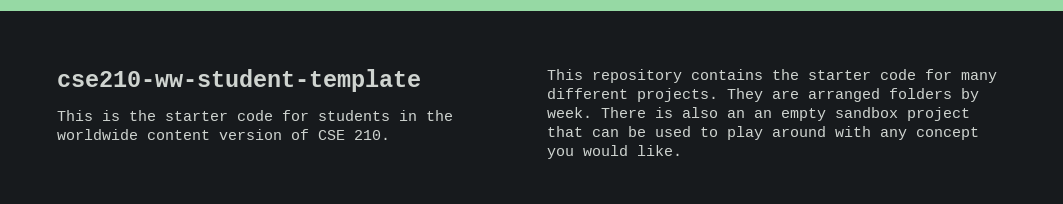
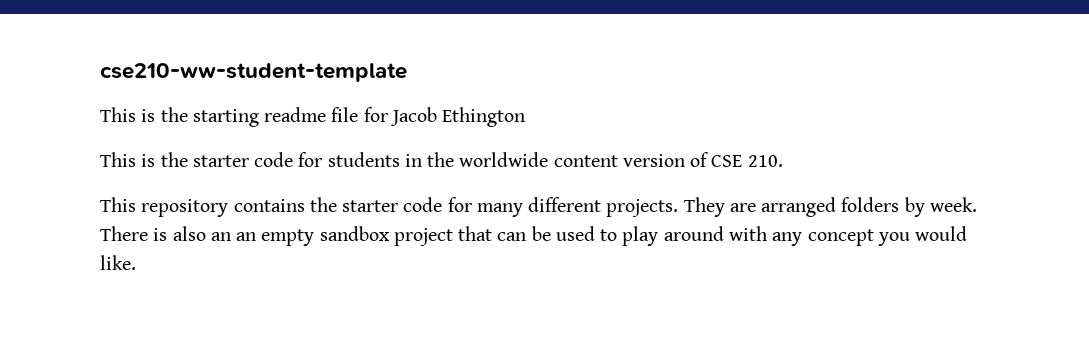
+ This is the starting readme file for Jacob Ethington

